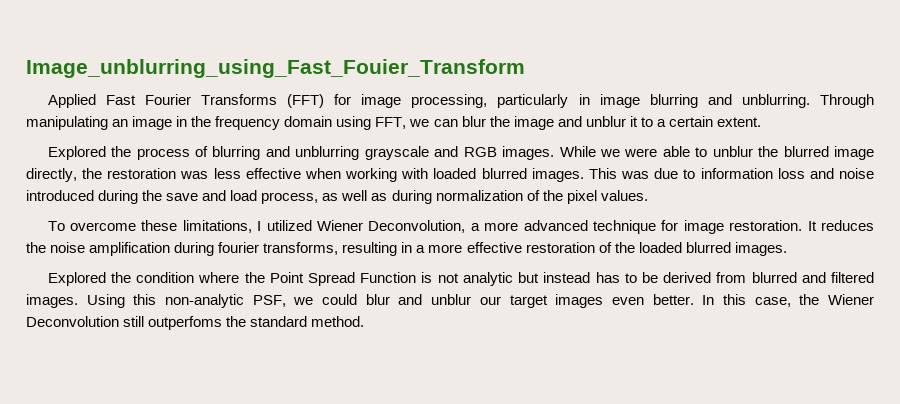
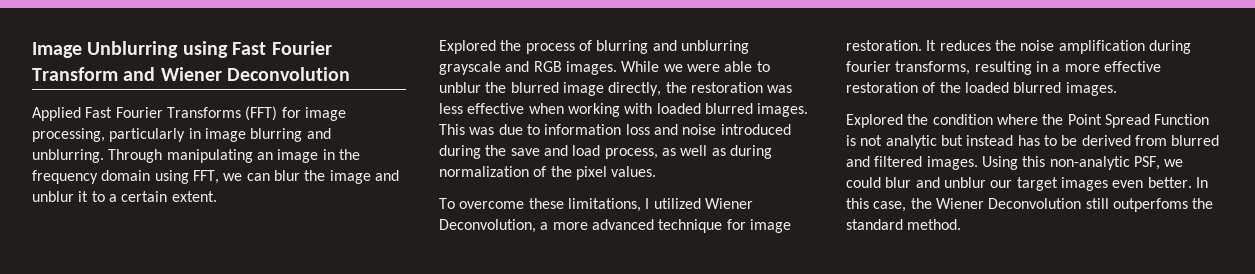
- Image_unblurring_using_Fast_Fouier_Transform
+ Image Unblurring using Fast Fourier Transform and Wiener Deconvolution

